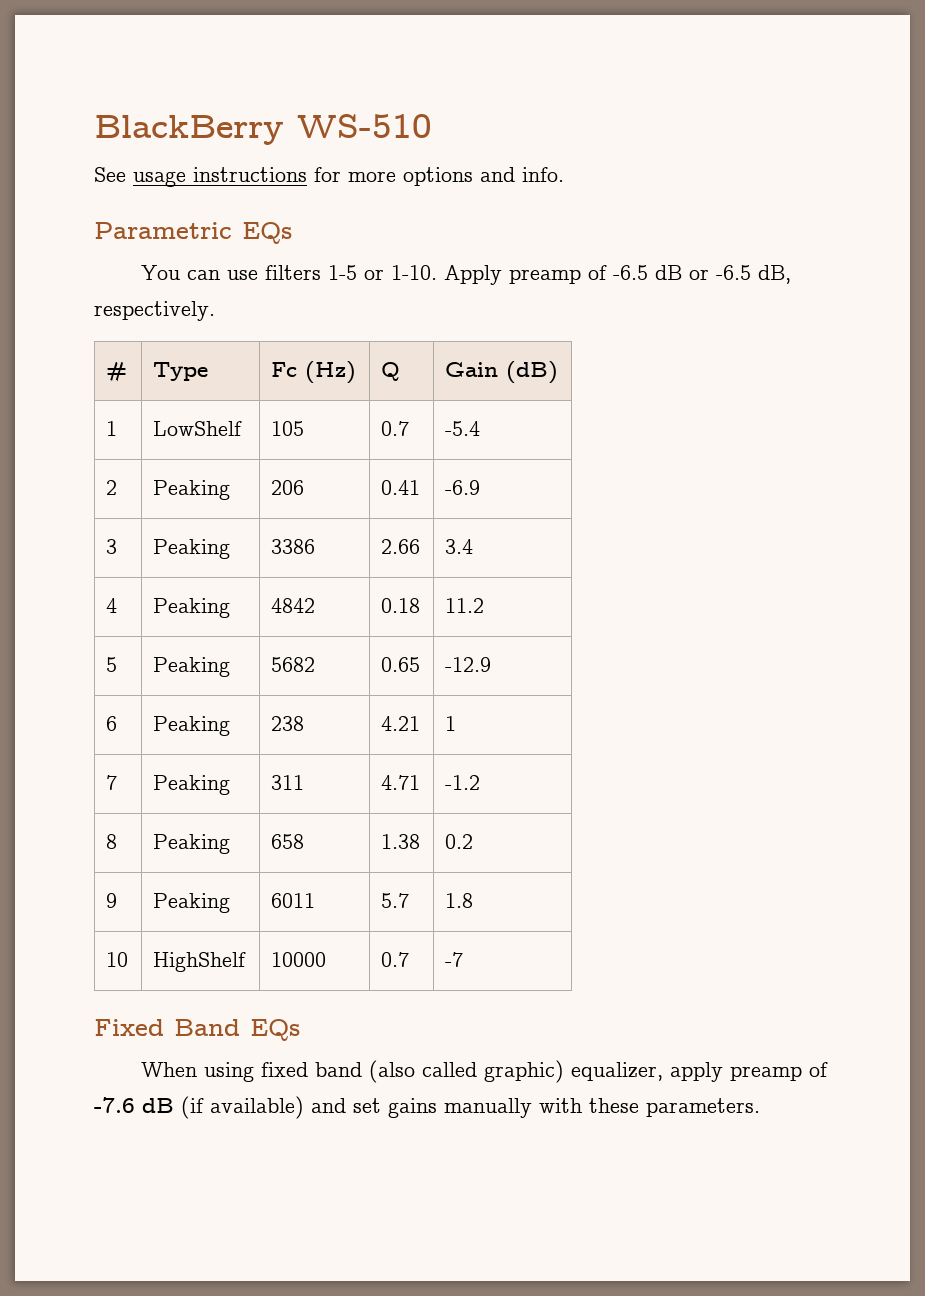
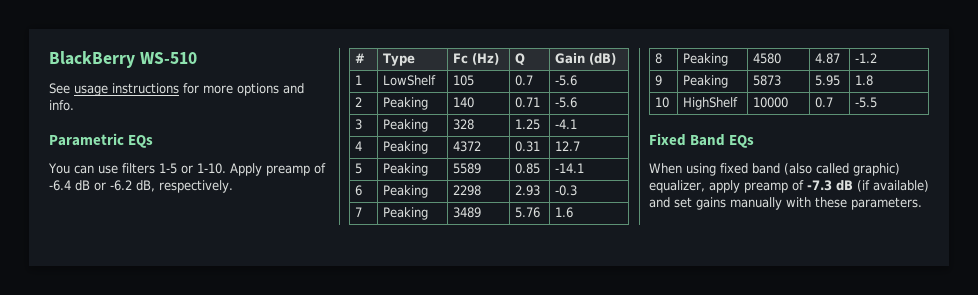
- Apply preamp of -6.5 dB or -6.5 dB, respectively.
+ Apply preamp of -6.4 dB or -6.2 dB, respectively.
- 1 | LowShelf | 105 | 0.7 | -5.4
+ 1 | LowShelf | 105 | 0.7 | -5.6
- 2 | Peaking | 206 | 0.41 | -6.9
+ 2 | Peaking | 140 | 0.71 | -5.6
- 3 | Peaking | 3386 | 2.66 | 3.4
+ 3 | Peaking | 328 | 1.25 | -4.1
- 4 | Peaking | 4842 | 0.18 | 11.2
+ 4 | Peaking | 4372 | 0.31 | 12.7
- 5 | Peaking | 5682 | 0.65 | -12.9
+ 5 | Peaking | 5589 | 0.85 | -14.1
- 6 | Peaking | 238 | 4.21 | 1
+ 6 | Peaking | 2298 | 2.93 | -0.3
- 7 | Peaking | 311 | 4.71 | -1.2
+ 7 | Peaking | 3489 | 5.76 | 1.6
- 8 | Peaking | 658 | 1.38 | 0.2
+ 8 | Peaking | 4580 | 4.87 | -1.2
- 9 | Peaking | 6011 | 5.7 | 1.8
+ 9 | Peaking | 5873 | 5.95 | 1.8
- 10 | HighShelf | 10000 | 0.7 | -7
+ 10 | HighShelf | 10000 | 0.7 | -5.5
- When using fixed band (also called graphic) equalizer, apply preamp of -7.6 dB (if available) and set gains manually with these parameters.
+ When using fixed band (also called graphic) equalizer, apply preamp of -7.3 dB (if available) and set gains manually with these parameters.

